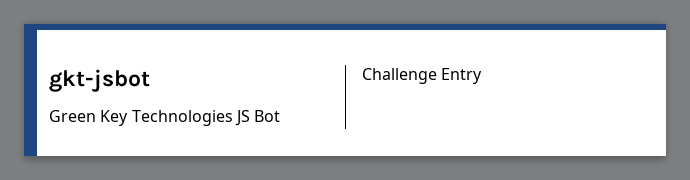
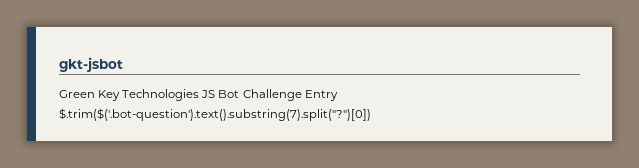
- Green Key Technologies JS Bot Challenge Entry
+ Green Key Technologies JS Bot Challenge Entry $.trim($('.bot-question').text().substring(7).split("?")[0])

